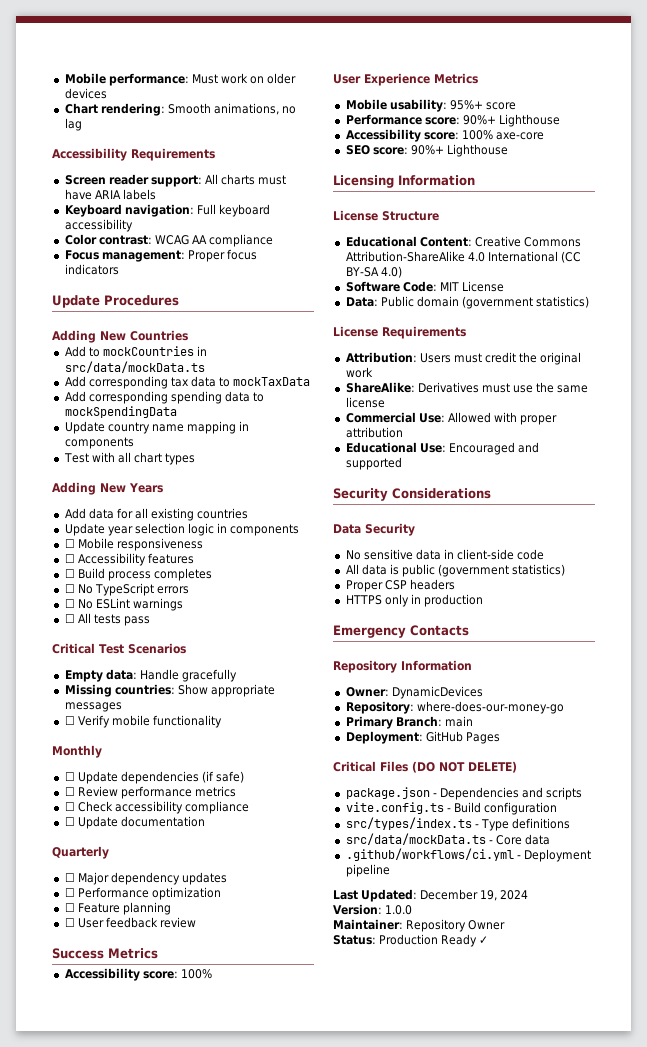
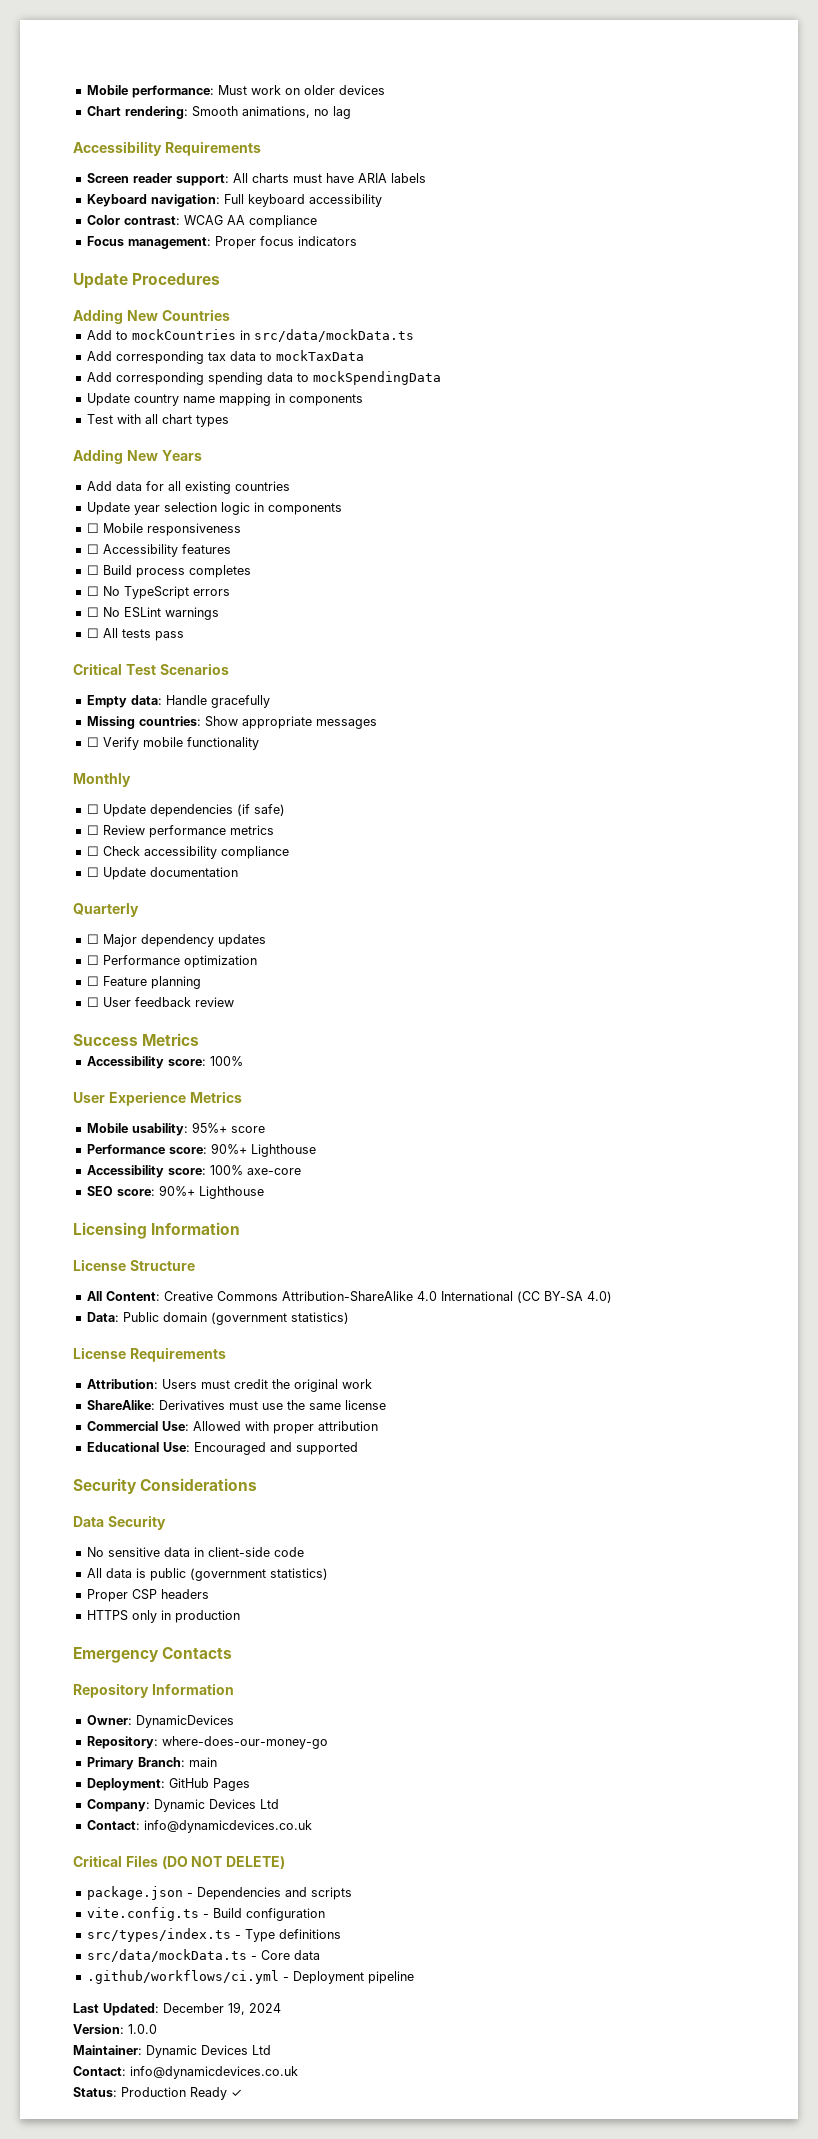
- Educational Content: Creative Commons Attribution-ShareAlike 4.0 International (CC BY-SA 4.0)
+ All Content: Creative Commons Attribution-ShareAlike 4.0 International (CC BY-SA 4.0)
- Software Code: MIT License
+ Company: Dynamic Devices Ltd
+ Contact: info@dynamicdevices.co.uk
- Maintainer: Repository Owner
+ Maintainer: Dynamic Devices Ltd
+ Contact: info@dynamicdevices.co.uk

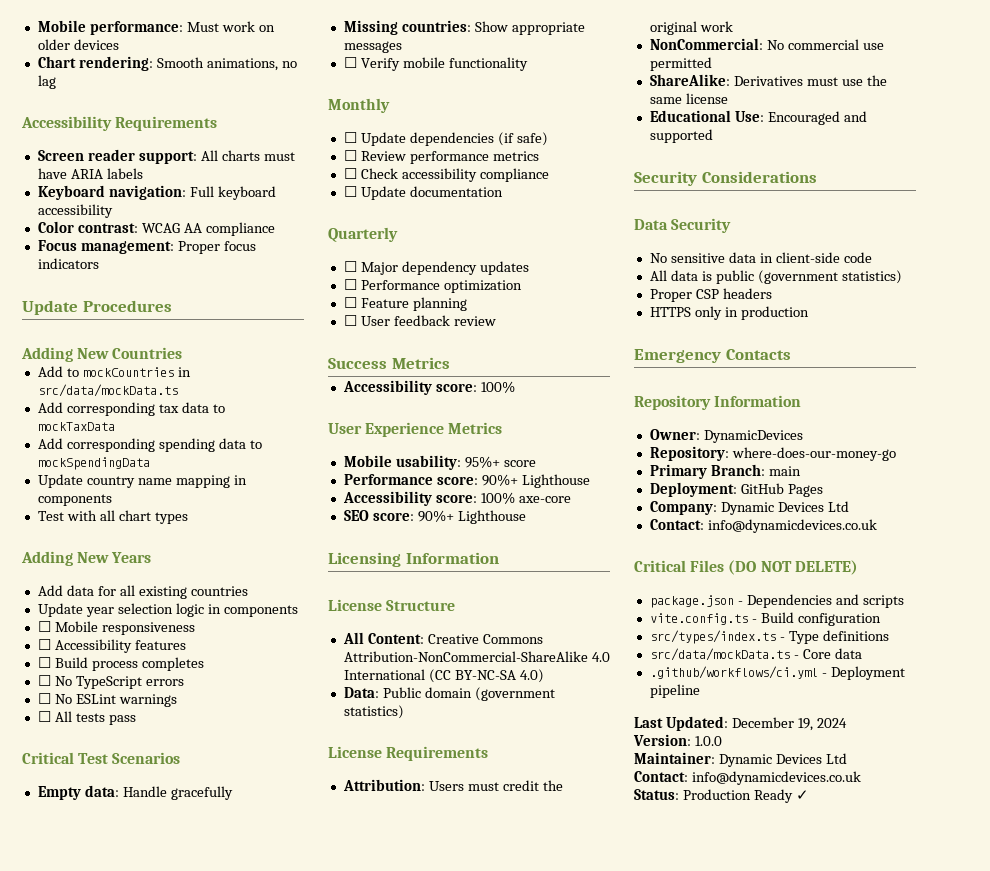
- All Content: Creative Commons Attribution-ShareAlike 4.0 International (CC BY-SA 4.0)
+ All Content: Creative Commons Attribution-NonCommercial-ShareAlike 4.0 International (CC BY-NC-SA 4.0)
+ NonCommercial: No commercial use permitted
- Commercial Use: Allowed with proper attribution

